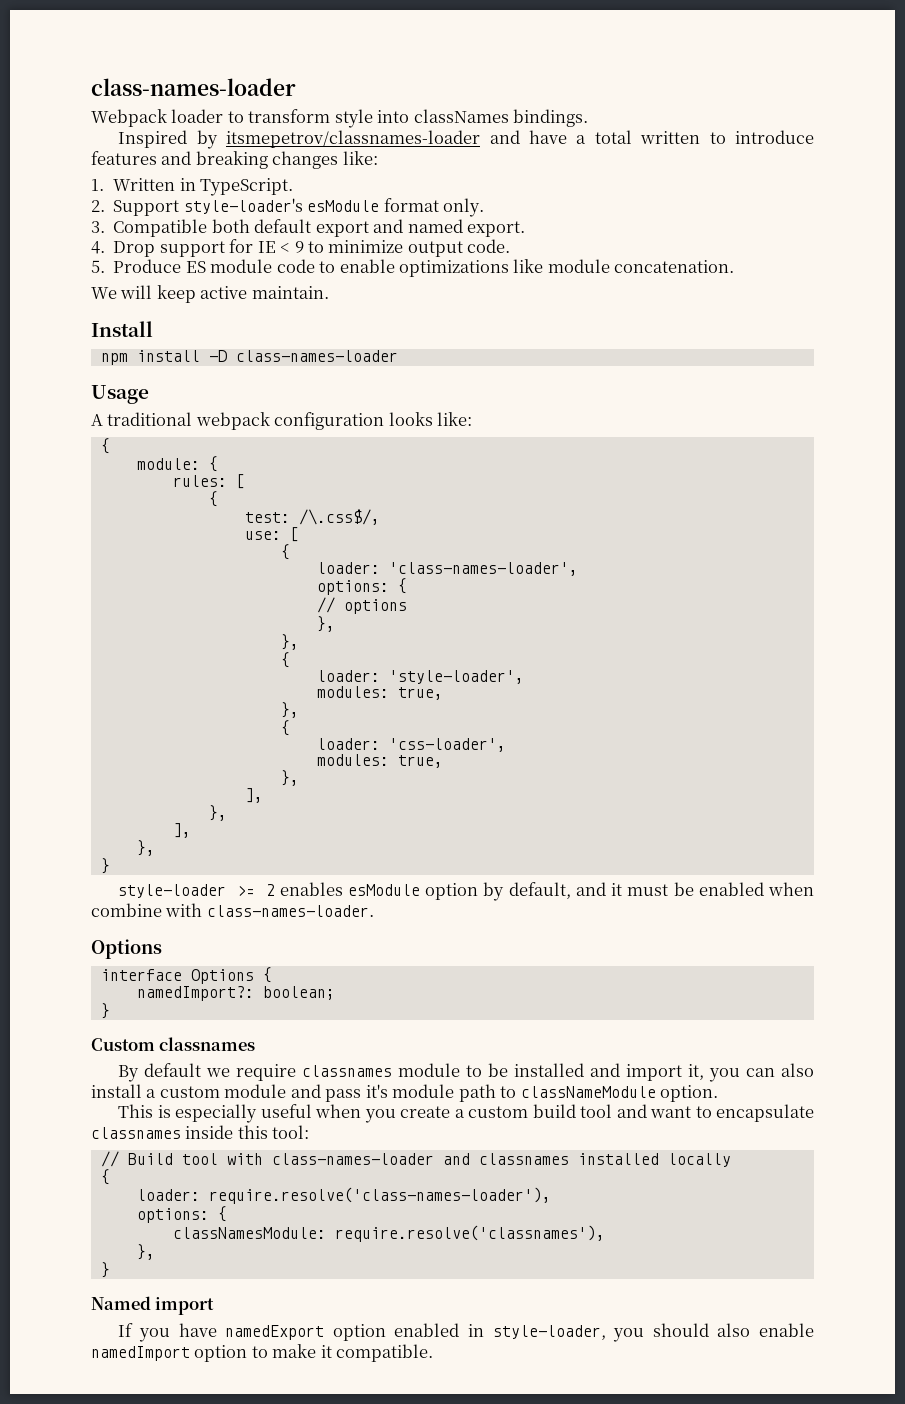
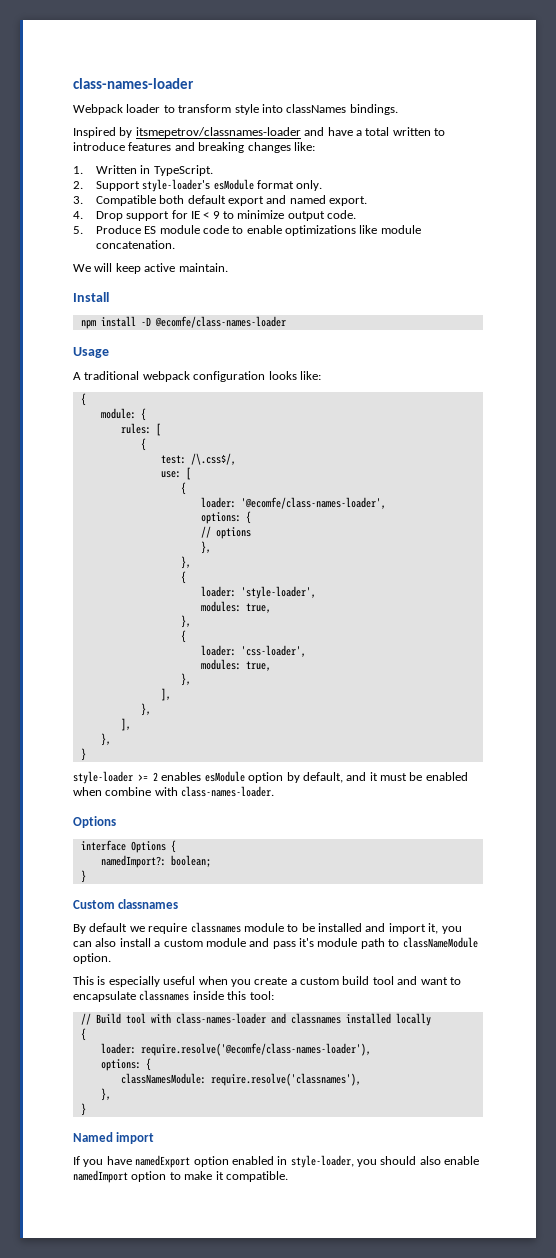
- npm install -D class-names-loader
+ npm install -D @ecomfe/class-names-loader
- loader: 'class-names-loader',
+ loader: '@ecomfe/class-names-loader',
- loader: require.resolve('class-names-loader'),
+ loader: require.resolve('@ecomfe/class-names-loader'),

